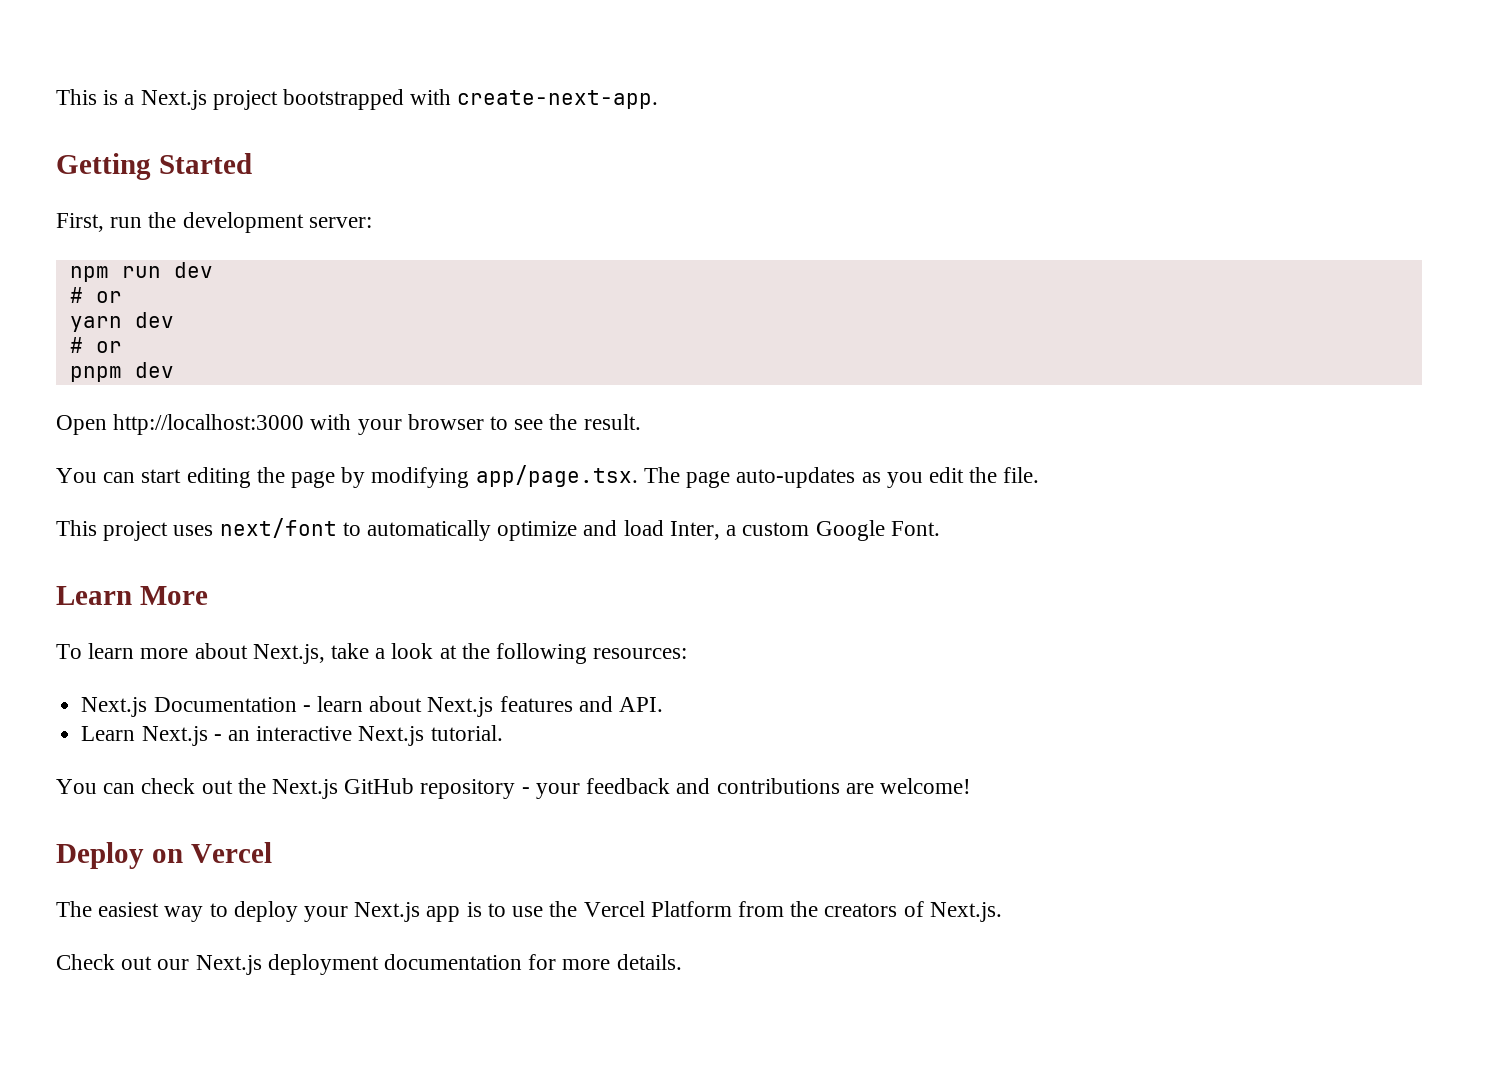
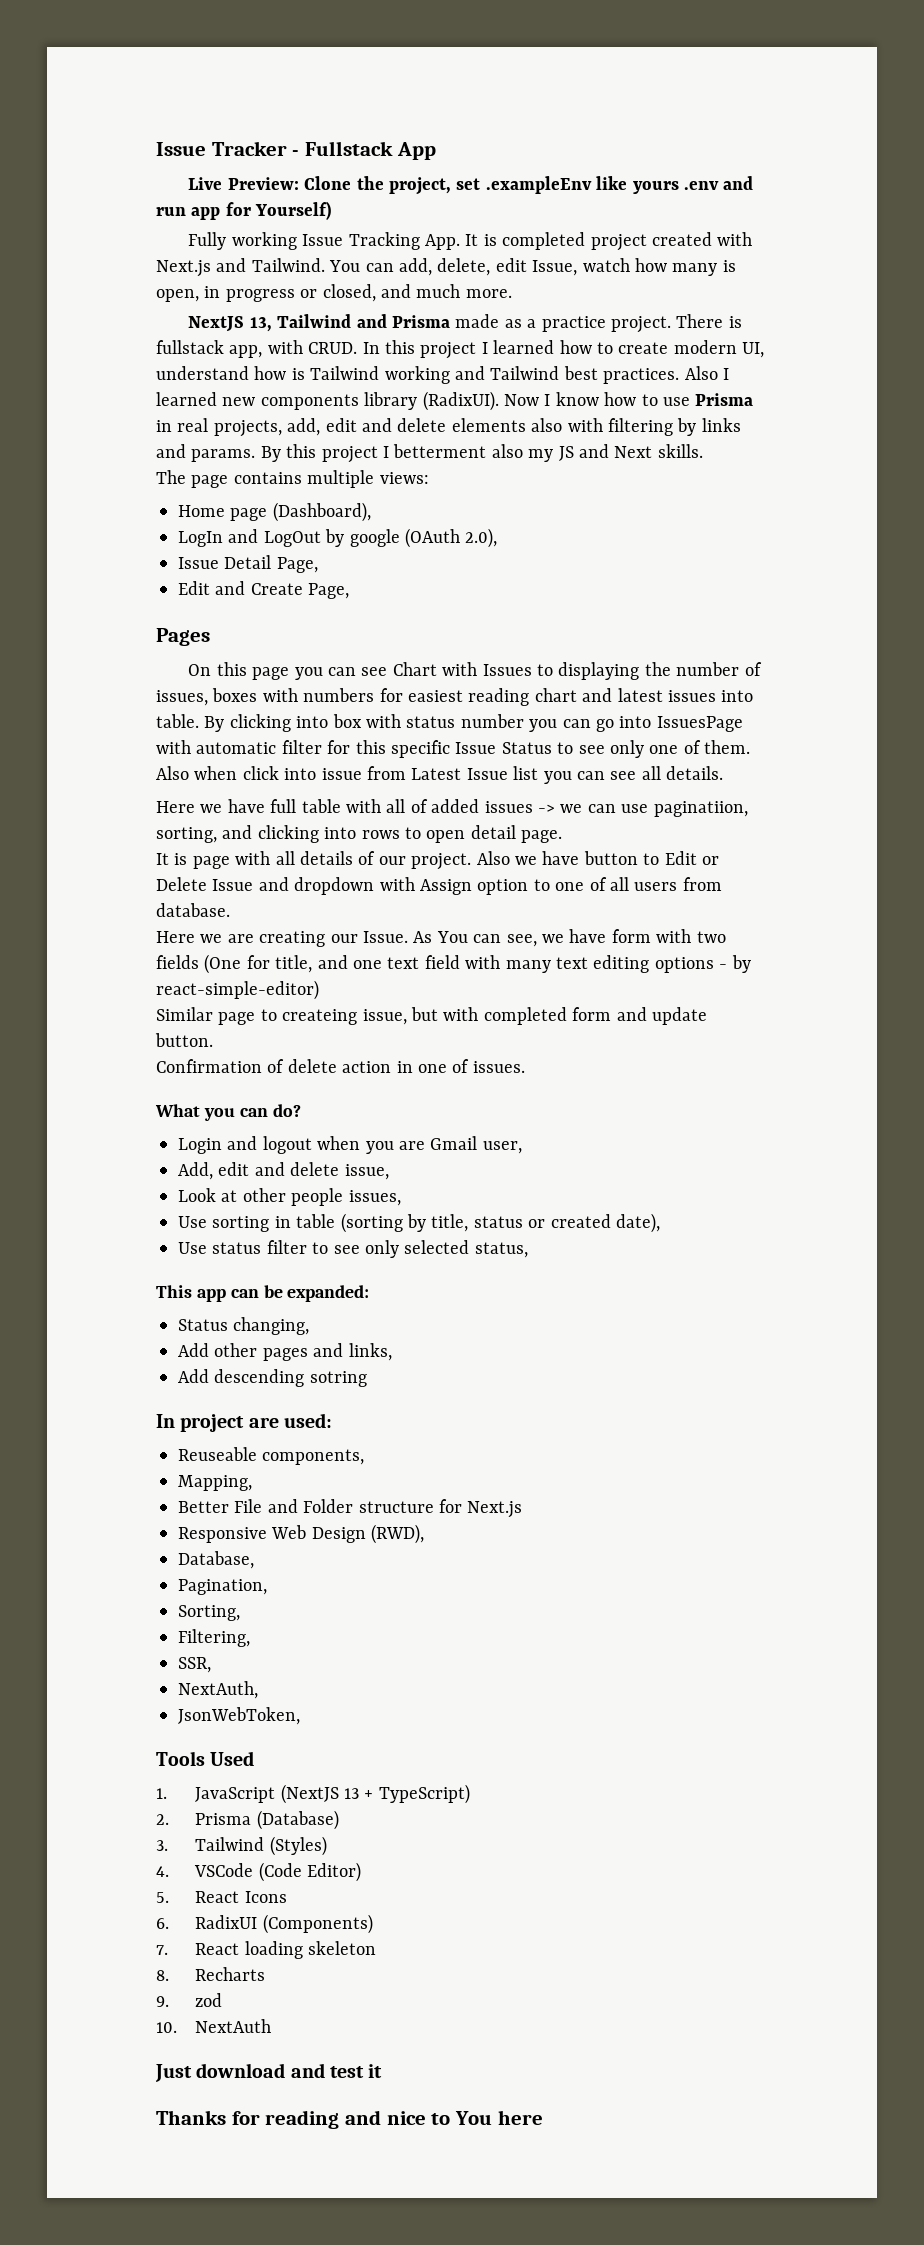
- This is a Next.js project bootstrapped with create-next-app.
- Getting Started
- First, run the development server:
- npm run dev
- # or
- yarn dev
- # or
- pnpm dev
- Open http://localhost:3000 with your browser to see the result.
- You can start editing the page by modifying app/page.tsx. The page auto-updates as you edit the file.
- This project uses next/font to automatically optimize and load Inter, a custom Google Font.
- Learn More
- To learn more about Next.js, take a look at the following resources:
- Next.js Documentation - learn about Next.js features and API.
- Learn Next.js - an interactive Next.js tutorial.
- You can check out the Next.js GitHub repository - your feedback and contributions are welcome!
- Deploy on Vercel
- The easiest way to deploy your Next.js app is to use the Vercel Platform from the creators of Next.js.
- Check out our Next.js deployment documentation for more details.
+ Issue Tracker - Fullstack App
+ Live Preview: Clone the project, set .exampleEnv like yours .env and run app for Yourself)
+ Fully working Issue Tracking App. It is completed project created with Next.js and Tailwind. You can add, delete, edit Issue, watch how many is open, in progress or closed, and much more.
+ NextJS 13, Tailwind and Prisma made as a practice project. There is fullstack app, with CRUD. In this project I learned how to create modern UI, understand how is Tailwind working and Tailwind best practices. Also I learned new components library (RadixUI). Now I know how to use Prisma in real projects, add, edit and delete elements also with filtering by links and params. By this project I betterment also my JS and Next skills.
+ The page contains multiple views:
+ Home page (Dashboard),
+ LogIn and LogOut by google (OAuth 2.0),
+ Issue Detail Page,
+ Edit and Create Page,
+ Pages
+ On this page you can see Chart with Issues to displaying the number of issues, boxes with numbers for easiest reading chart and latest issues into table. By clicking into box with status number you can go into IssuesPage with automatic filter for this specific Issue Status to see only one of them. Also when click into issue from Latest Issue list you can see all details.
+ Here we have full table with all of added issues -> we can use paginatiion, sorting, and clicking into rows to open detail page.
+ It is page with all details of our project. Also we have button to Edit or Delete Issue and dropdown with Assign option to one of all users from database.
+ Here we are creating our Issue. As You can see, we have form with two fields (One for title, and one text field with many text editing options - by react-simple-editor)
+ Similar page to createing issue, but with completed form and update button.
+ Confirmation of delete action in one of issues.
+ What you can do?
+ Login and logout when you are Gmail user,
+ Add, edit and delete issue,
+ Look at other people issues,
+ Use sorting in table (sorting by title, status or created date),
+ Use status filter to see only selected status,
+ This app can be expanded:
+ Status changing,
+ Add other pages and links,
+ Add descending sotring
+ In project are used:
+ Reuseable components,
+ Mapping,
+ Better File and Folder structure for Next.js
+ Responsive Web Design (RWD),
+ Database,
+ Pagination,
+ Sorting,
+ Filtering,
+ SSR,
+ NextAuth,
+ JsonWebToken,
+ Tools Used
+ 1. JavaScript (NextJS 13 + TypeScript)
+ 2. Prisma (Database)
+ 3. Tailwind (Styles)
+ 4. VSCode (Code Editor)
+ 5. React Icons
+ 6. RadixUI (Components)
+ 7. React loading skeleton
+ 8. Recharts
+ 9. zod
+ 10. NextAuth
+ Just download and test it
+ Thanks for reading and nice to You here

